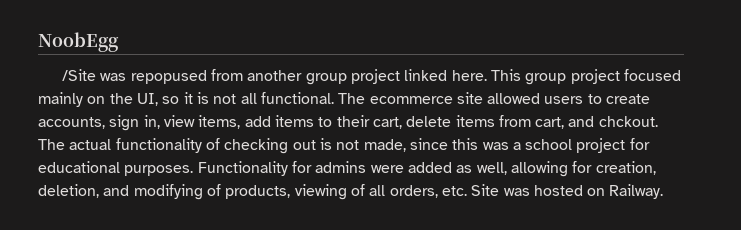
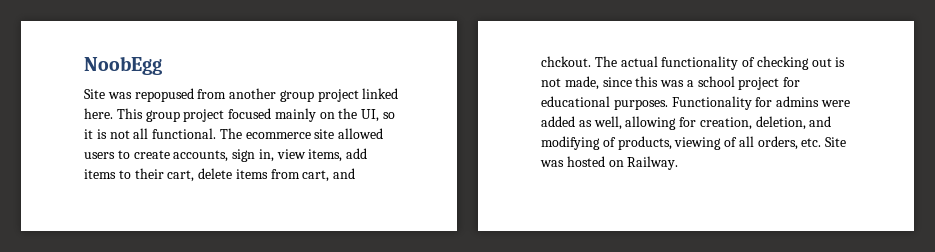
- /Site was repopused from another group project linked here.
+ Site was repopused from another group project linked here.

